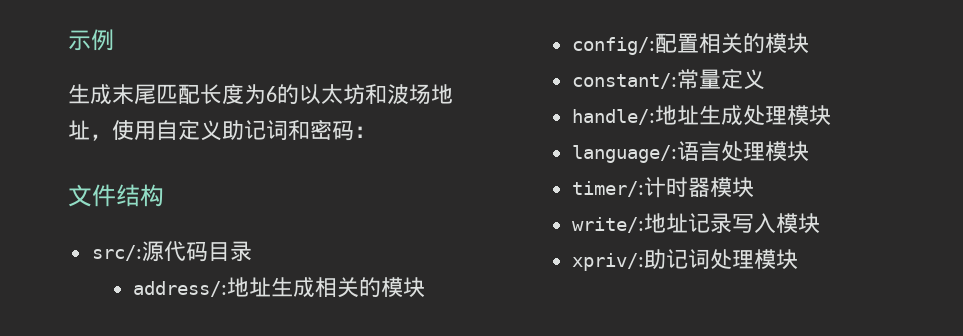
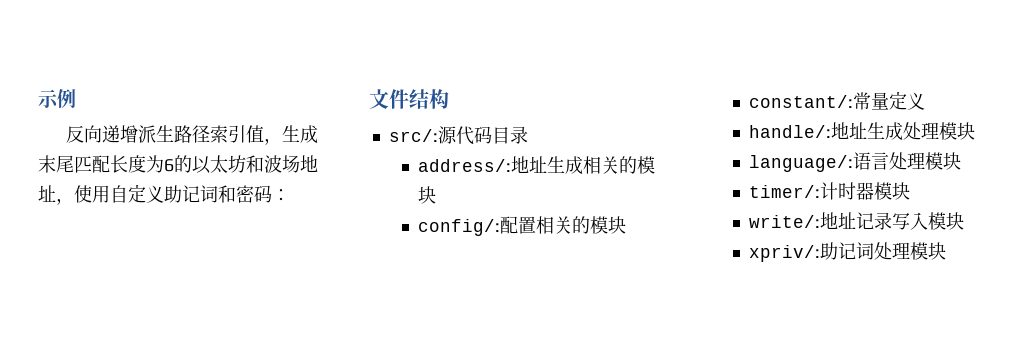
- 生成末尾匹配长度为6的以太坊和波场地址，使用自定义助记词和密码：
+ 反向递增派生路径索引值，生成末尾匹配长度为6的以太坊和波场地址，使用自定义助记词和密码：

